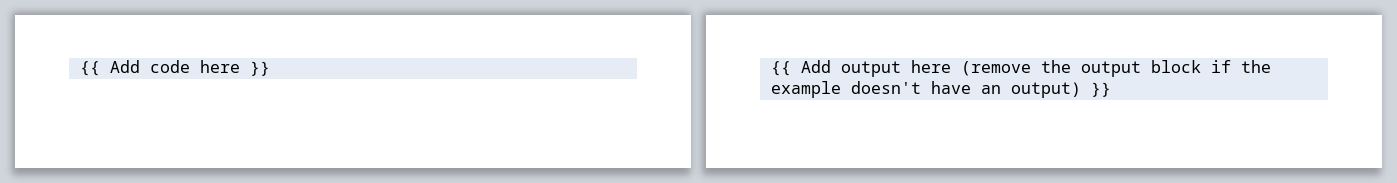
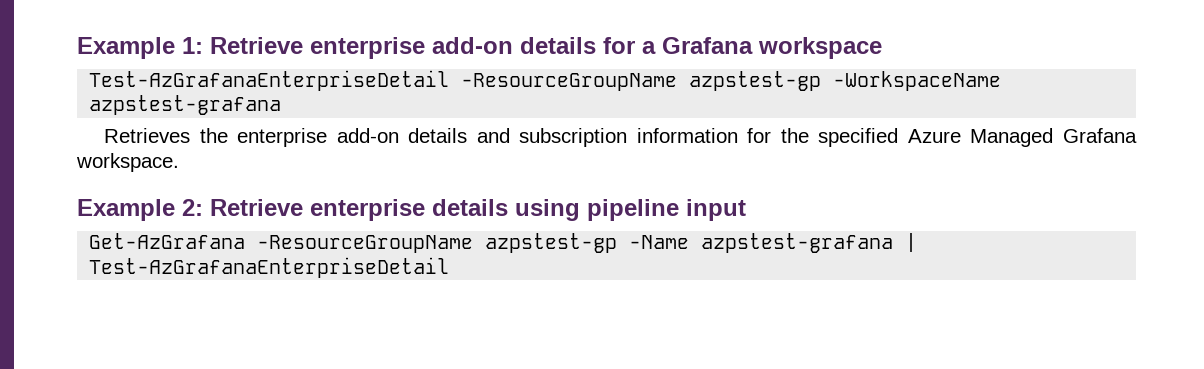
- {{ Add code here }}
- {{ Add output here (remove the output block if the example doesn't have an output) }}
+ Example 1: Retrieve enterprise add-on details for a Grafana workspace
+ Test-AzGrafanaEnterpriseDetail -ResourceGroupName azpstest-gp -WorkspaceName azpstest-grafana
+ Retrieves the enterprise add-on details and subscription information for the specified Azure Managed Grafana workspace.
+ Example 2: Retrieve enterprise details using pipeline input
+ Get-AzGrafana -ResourceGroupName azpstest-gp -Name azpstest-grafana | Test-AzGrafanaEnterpriseDetail

